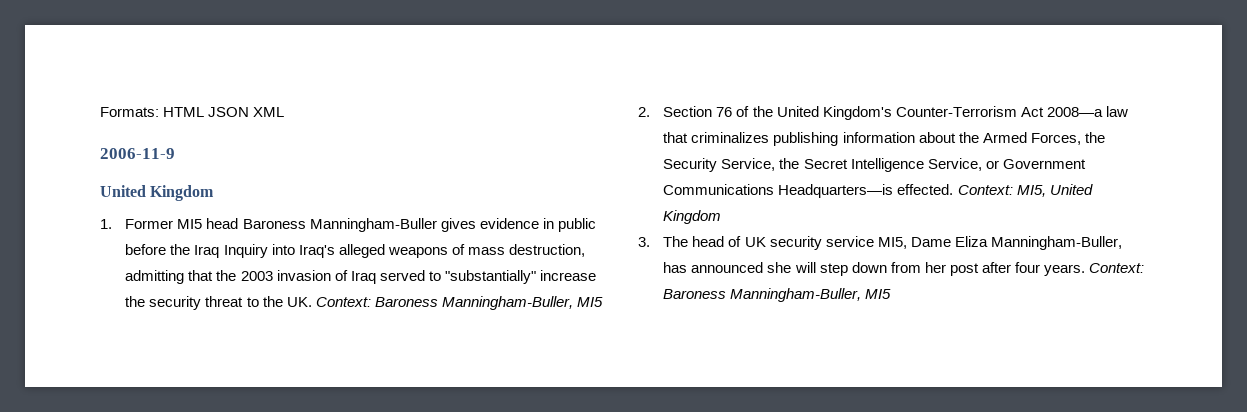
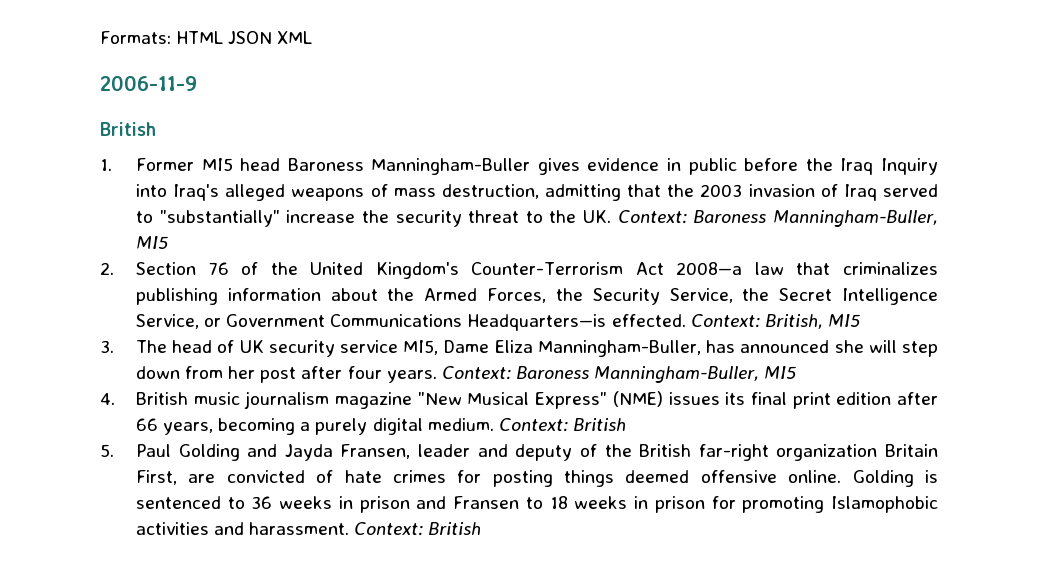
  2006-11-9
- United Kingdom
+ British
- Context: MI5, United Kingdom
+ Context: British, MI5
+ 4. British music journalism magazine "New Musical Express" (NME) issues its final print edition after 66 years, becoming a purely digital medium. Context: British
+ 5. Paul Golding and Jayda Fransen, leader and deputy of the British far-right organization Britain First, are convicted of hate crimes for posting things deemed offensive online. Golding is sentenced to 36 weeks in prison and Fransen to 18 weeks in prison for promoting Islamophobic activities and harassment. Context: British

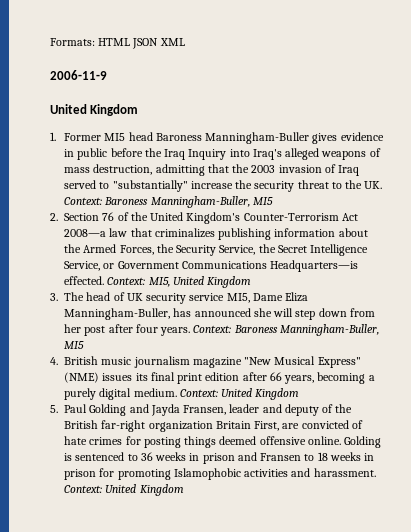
  2006-11-9
- British
+ United Kingdom
- Context: British, MI5
+ Context: MI5, United Kingdom
- 4. British music journalism magazine "New Musical Express" (NME) issues its final print edition after 66 years, becoming a purely digital medium. Context: British
+ 4. British music journalism magazine "New Musical Express" (NME) issues its final print edition after 66 years, becoming a purely digital medium. Context: United Kingdom
- Golding is sentenced to 36 weeks in prison and Fransen to 18 weeks in prison for promoting Islamophobic activities and harassment. Context: British
+ Golding is sentenced to 36 weeks in prison and Fransen to 18 weeks in prison for promoting Islamophobic activities and harassment. Context: United Kingdom

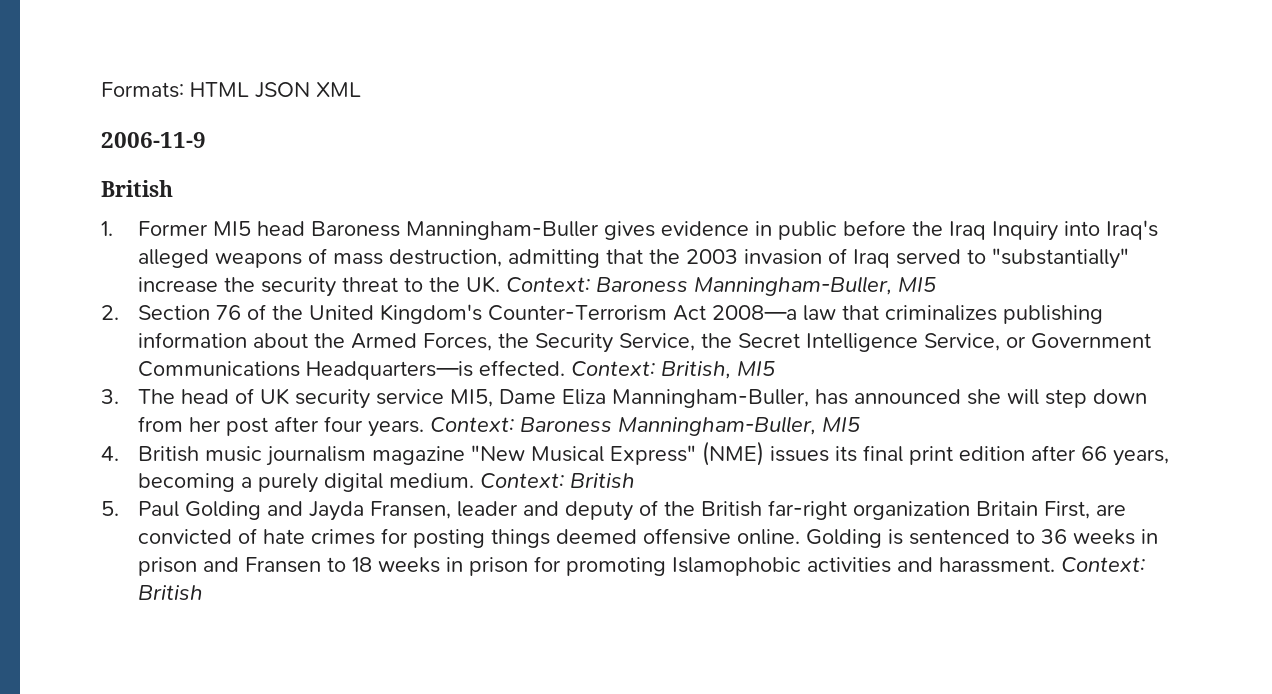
  2006-11-9
- United Kingdom
+ British
- Context: MI5, United Kingdom
+ Context: British, MI5
- 4. British music journalism magazine "New Musical Express" (NME) issues its final print edition after 66 years, becoming a purely digital medium. Context: United Kingdom
+ 4. British music journalism magazine "New Musical Express" (NME) issues its final print edition after 66 years, becoming a purely digital medium. Context: British
- Golding is sentenced to 36 weeks in prison and Fransen to 18 weeks in prison for promoting Islamophobic activities and harassment. Context: United Kingdom
+ Golding is sentenced to 36 weeks in prison and Fransen to 18 weeks in prison for promoting Islamophobic activities and harassment. Context: British

